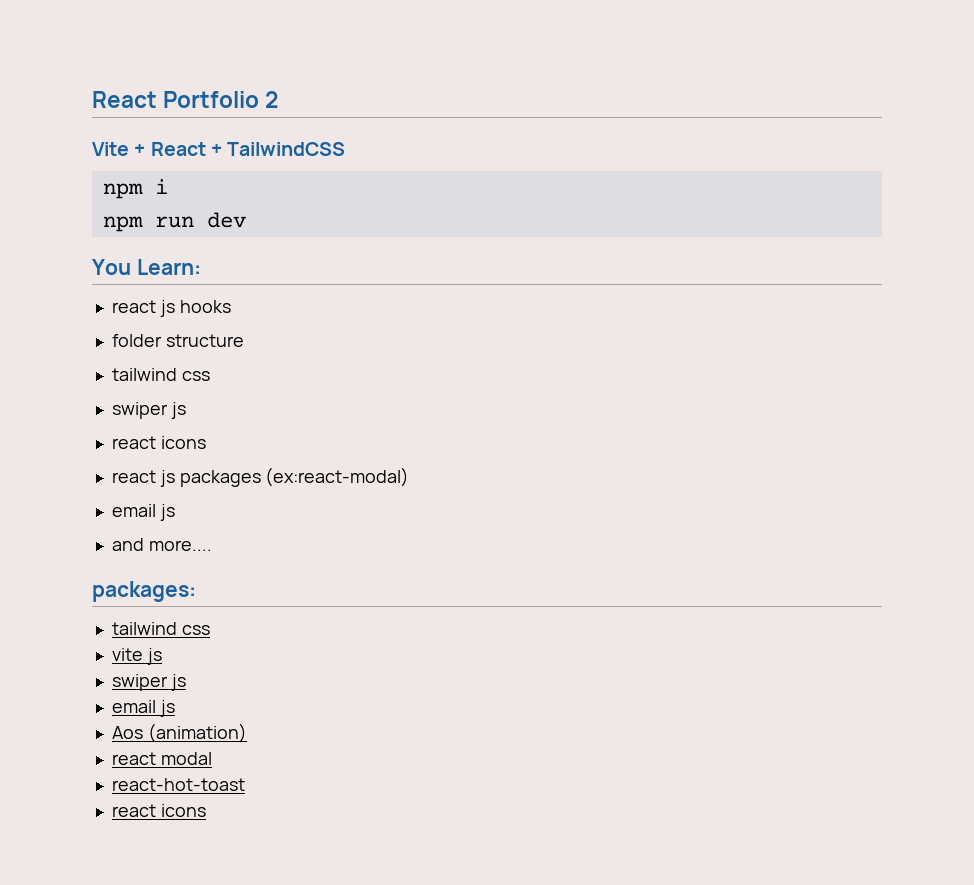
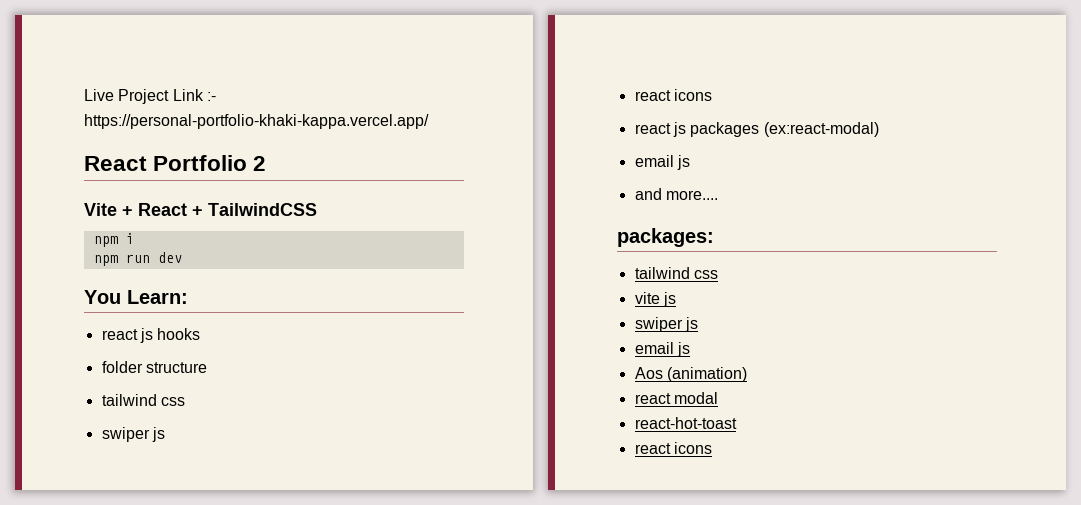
+ Live Project Link :- https://personal-portfolio-khaki-kappa.vercel.app/

